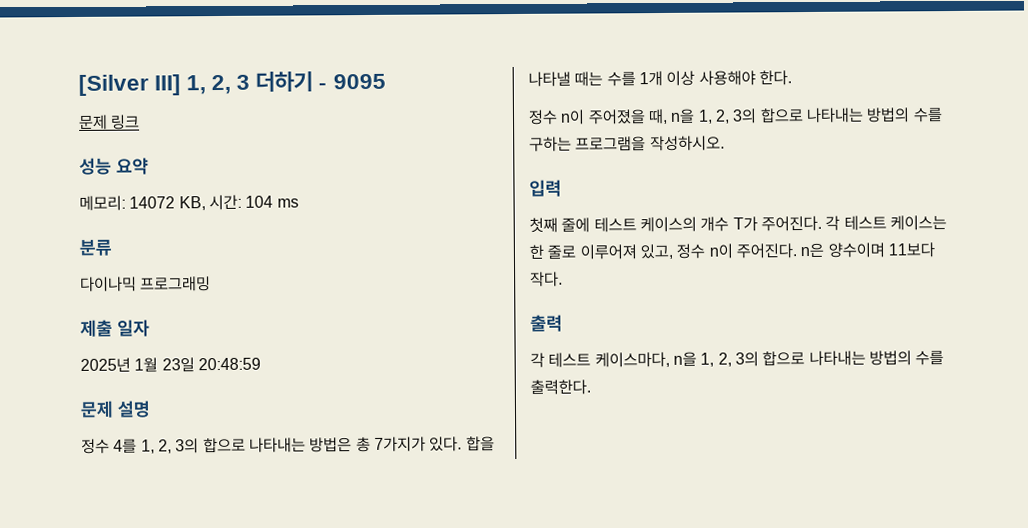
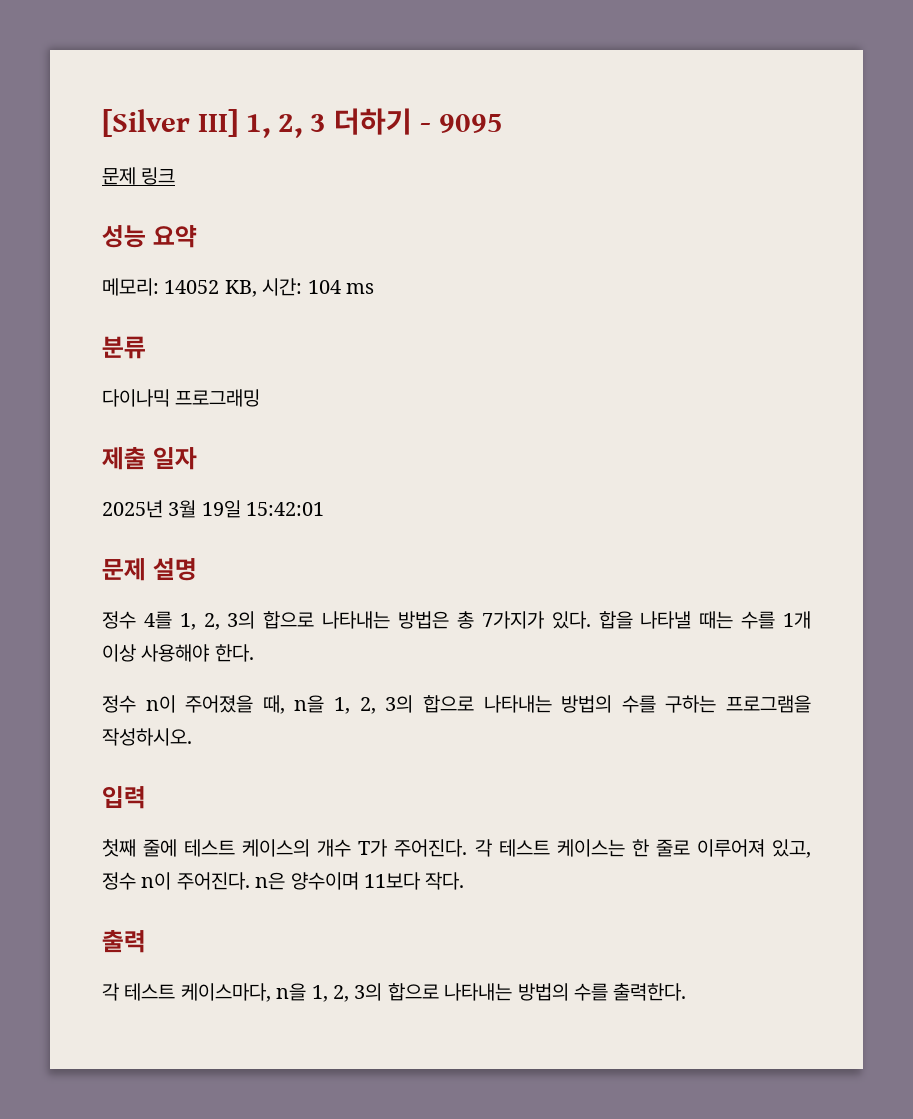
- 메모리: 14072 KB, 시간: 104 ms
+ 메모리: 14052 KB, 시간: 104 ms
- 2025년 1월 23일 20:48:59
+ 2025년 3월 19일 15:42:01

